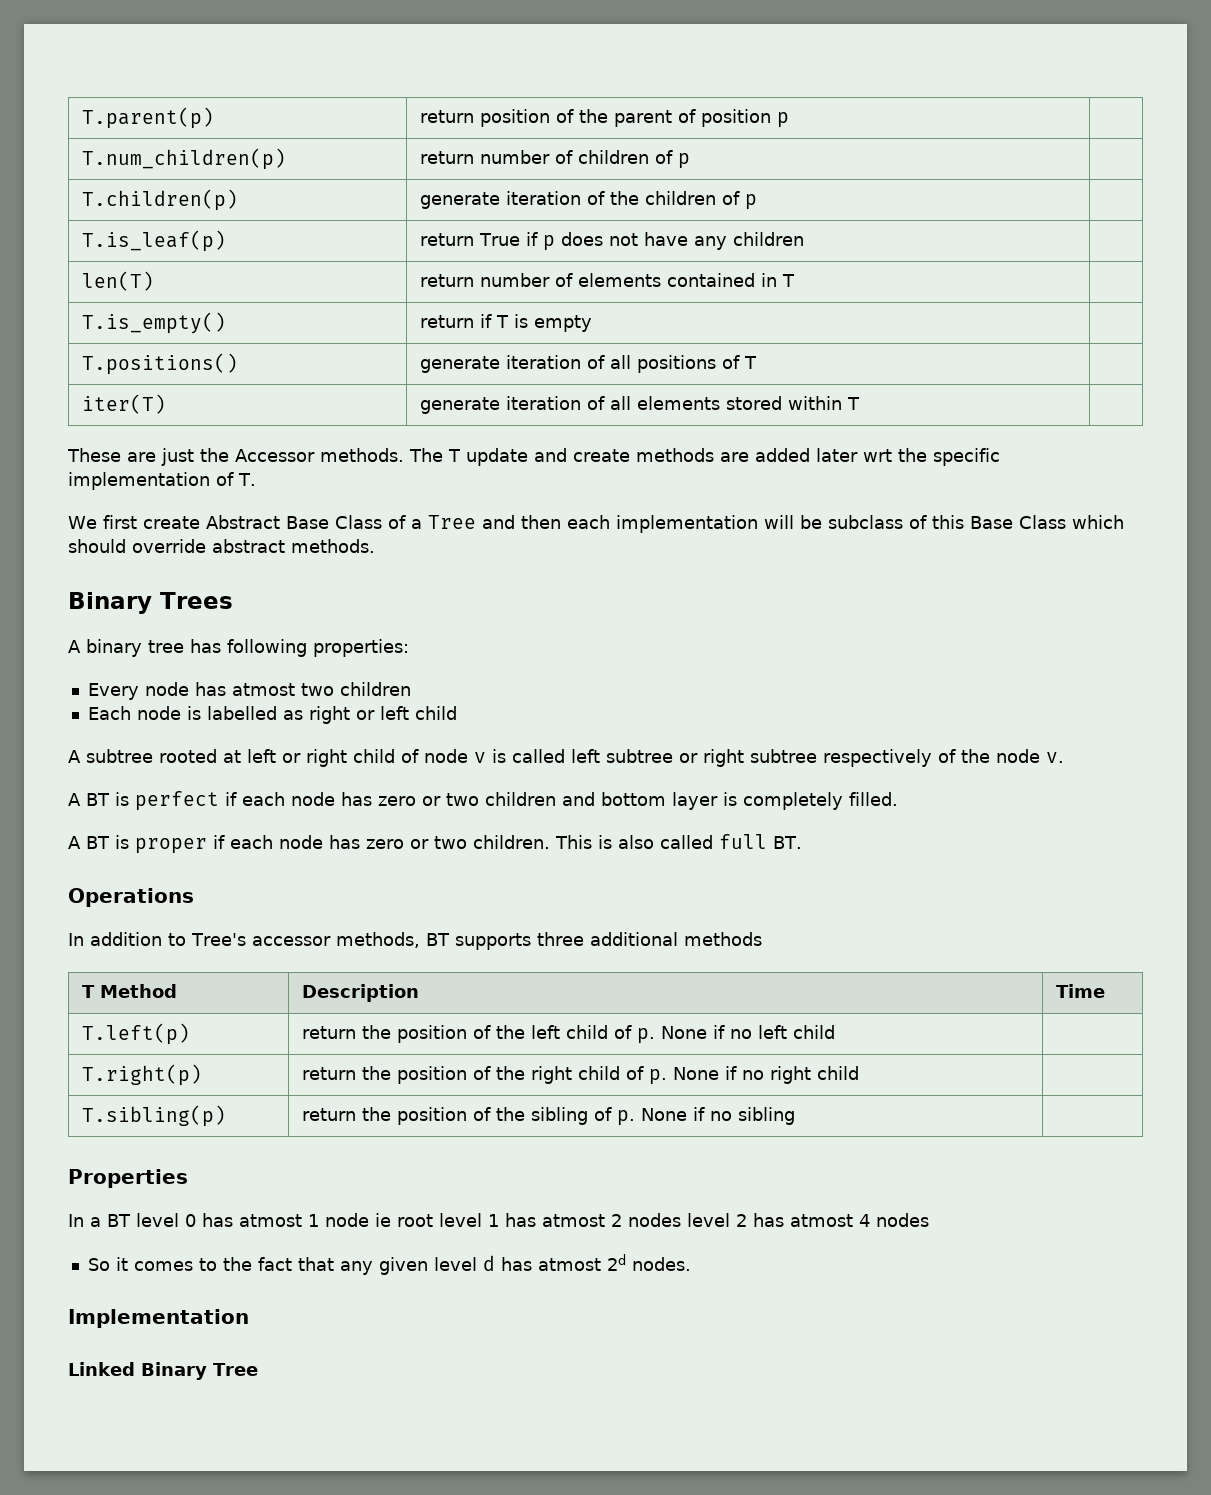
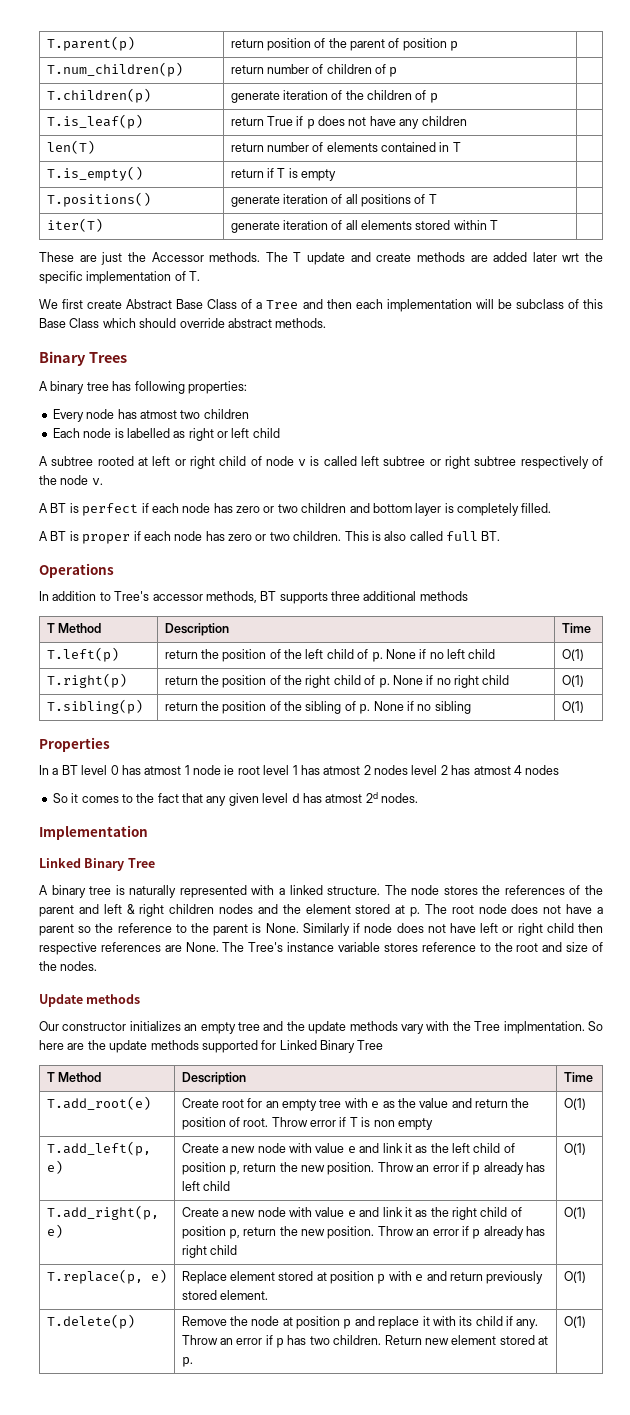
- T.left(p) | return the position of the left child of p. None if no left child |
+ T.left(p) | return the position of the left child of p. None if no left child | O(1)
- T.right(p) | return the position of the right child of p. None if no right child |
+ T.right(p) | return the position of the right child of p. None if no right child | O(1)
- T.sibling(p) | return the position of the sibling of p. None if no sibling |
+ T.sibling(p) | return the position of the sibling of p. None if no sibling | O(1)
+ A binary tree is naturally represented with a linked structure. The node stores the references of the parent and left & right children nodes and the element stored at p. The root node does not have a parent so the reference to the parent is None. Similarly if node does not have left or right child then respective references are None. The Tree's instance variable stores reference to the root and size of the nodes.
+ Update methods
+ Our constructor initializes an empty tree and the update methods vary with the Tree implmentation. So here are the update methods supported for Linked Binary Tree
+ T Method | Description | Time
+ T.add_root(e) | Create root for an empty tree with e as the value and return the position of root. Throw error if T is non empty | O(1)
+ T.add_left(p, e) | Create a new node with value e and link it as the left child of position p, return the new position. Throw an error if p already has left child | O(1)
+ T.add_right(p, e) | Create a new node with value e and link it as the right child of position p, return the new position. Throw an error if p already has right child | O(1)
+ T.replace(p, e) | Replace element stored at position p with e and return previously stored element. | O(1)
+ T.delete(p) | Remove the node at position p and replace it with its child if any. Throw an error if p has two children. Return new element stored at p. | O(1)

